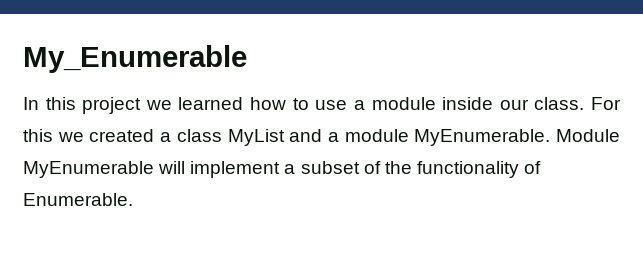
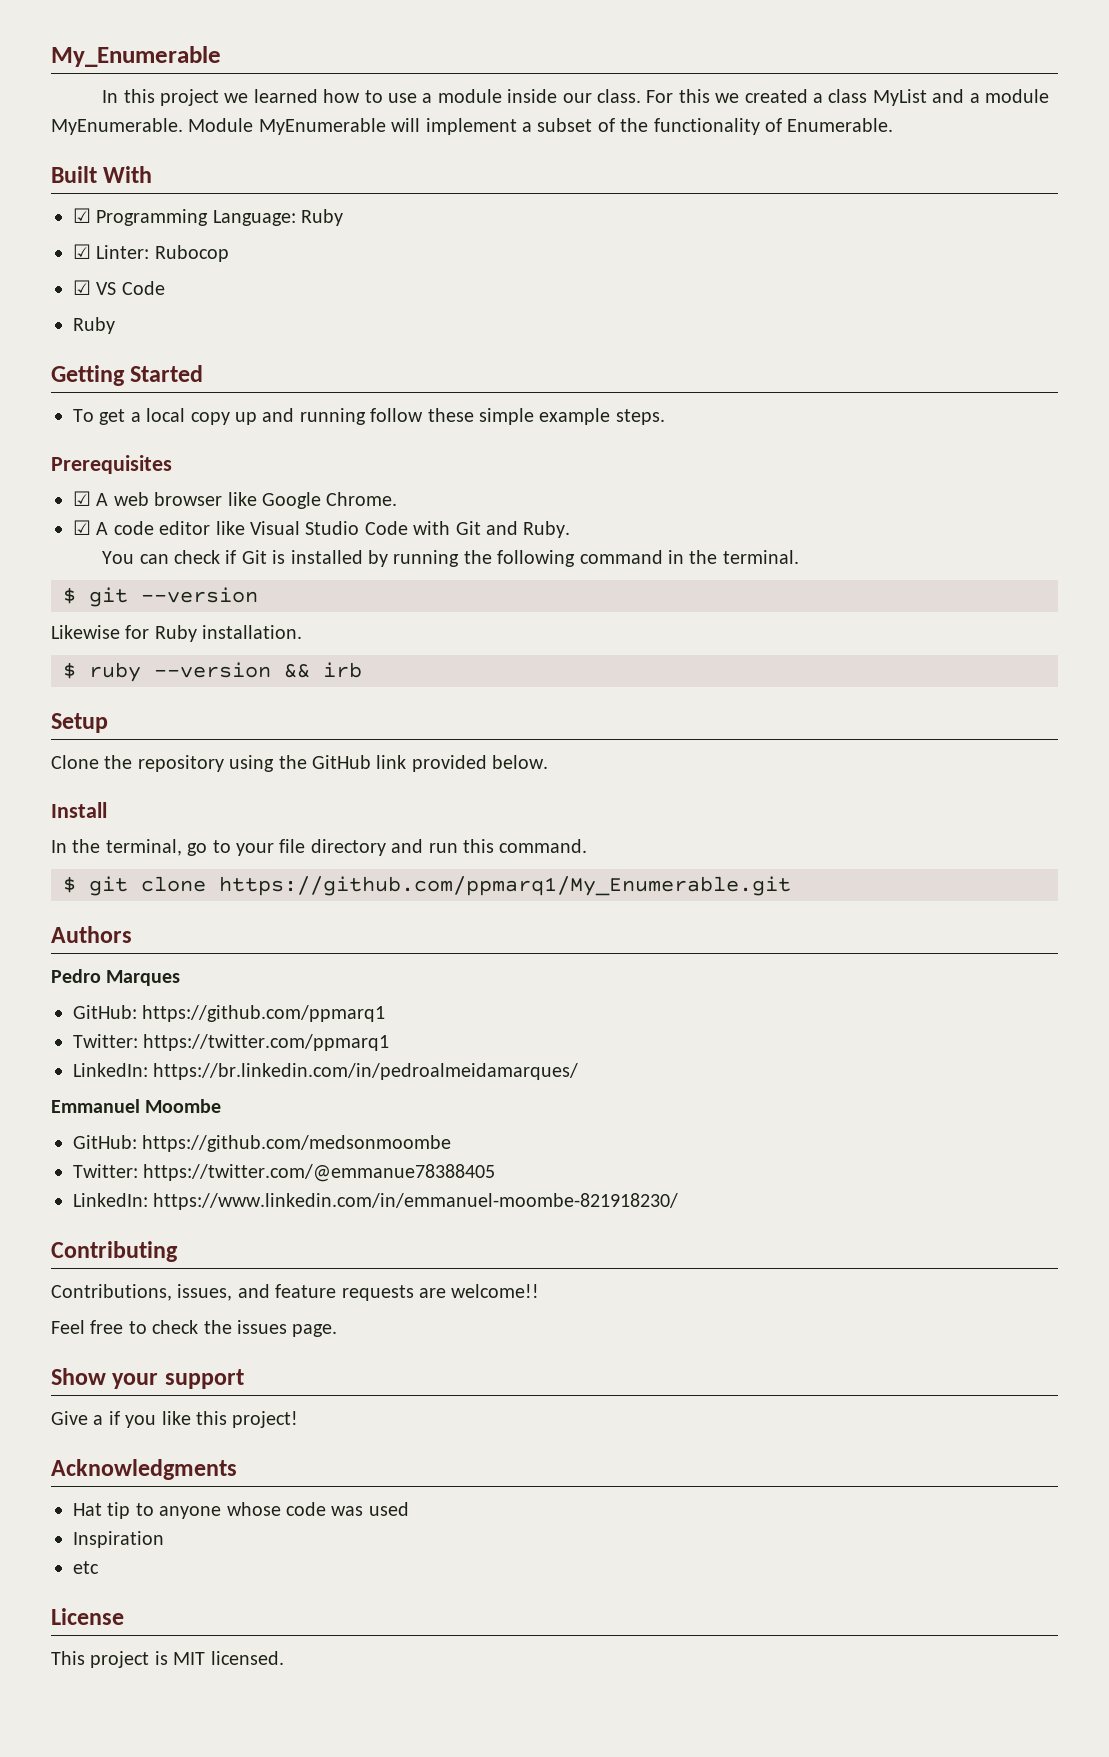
+ Built With
+ ☑ Programming Language: Ruby
+ ☑ Linter: Rubocop
+ ☑ VS Code
+ Ruby
+ Getting Started
+ To get a local copy up and running follow these simple example steps.
+ Prerequisites
+ ☑ A web browser like Google Chrome.
+ ☑ A code editor like Visual Studio Code with Git and Ruby.
+ You can check if Git is installed by running the following command in the terminal.
+ $ git --version
+ Likewise for Ruby installation.
+ $ ruby --version && irb
+ Setup
+ Clone the repository using the GitHub link provided below.
+ Install
+ In the terminal, go to your file directory and run this command.
+ $ git clone https://github.com/ppmarq1/My_Enumerable.git
+ Authors
+ Pedro Marques
+ GitHub: https://github.com/ppmarq1
+ Twitter: https://twitter.com/ppmarq1
+ LinkedIn: https://br.linkedin.com/in/pedroalmeidamarques/
+ Emmanuel Moombe
+ GitHub: https://github.com/medsonmoombe
+ Twitter: https://twitter.com/@emmanue78388405
+ LinkedIn: https://www.linkedin.com/in/emmanuel-moombe-821918230/
+ Contributing
+ Contributions, issues, and feature requests are welcome!!
+ Feel free to check the issues page.
+ Show your support
+ Give a if you like this project!
+ Acknowledgments
+ Hat tip to anyone whose code was used
+ Inspiration
+ etc
+ License
+ This project is MIT licensed.

